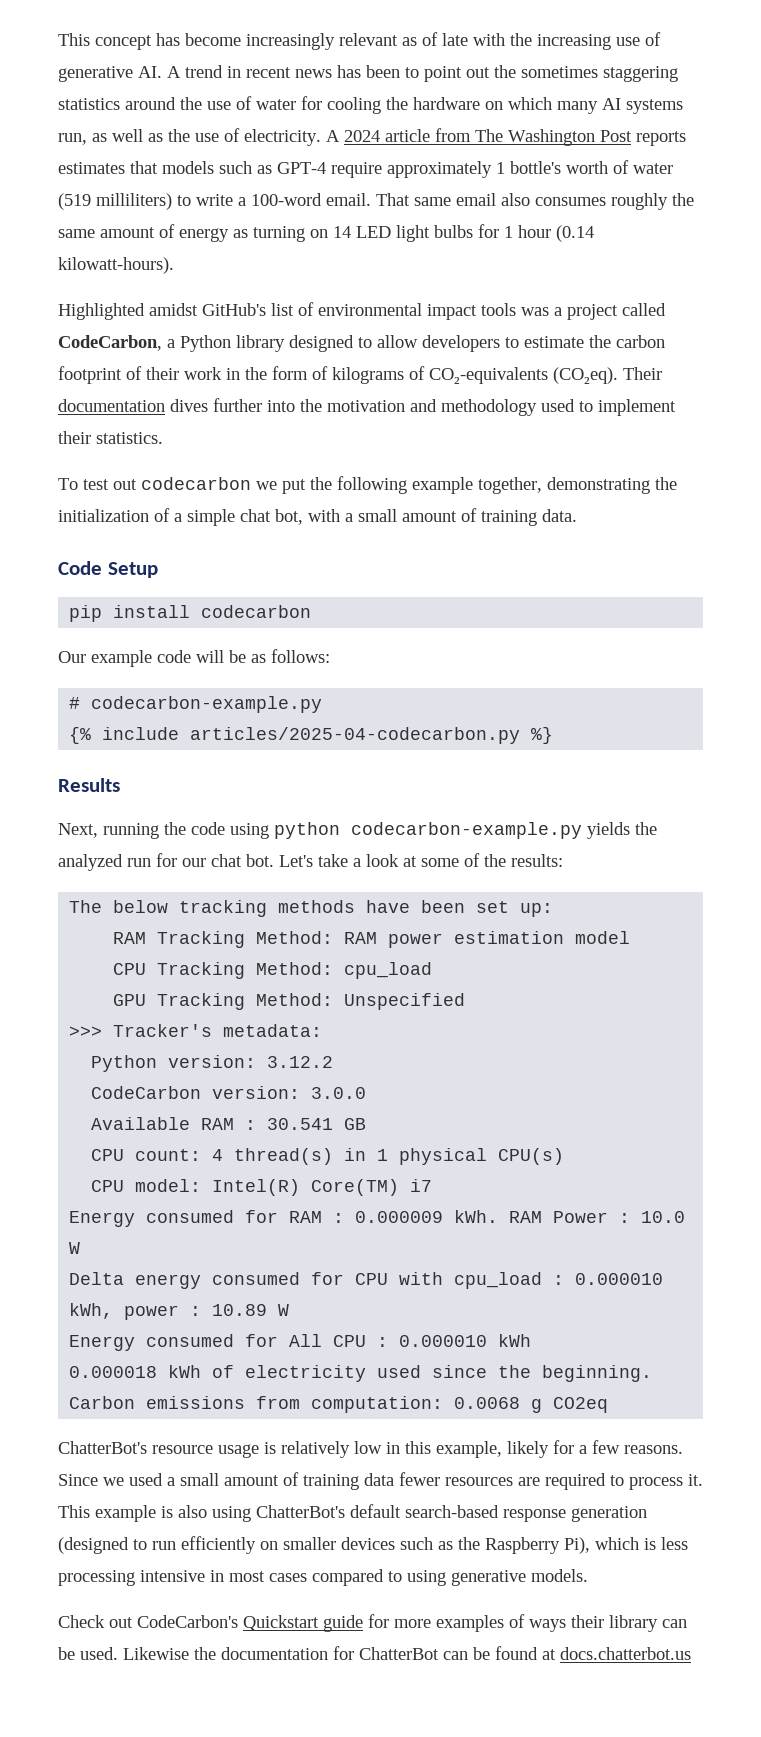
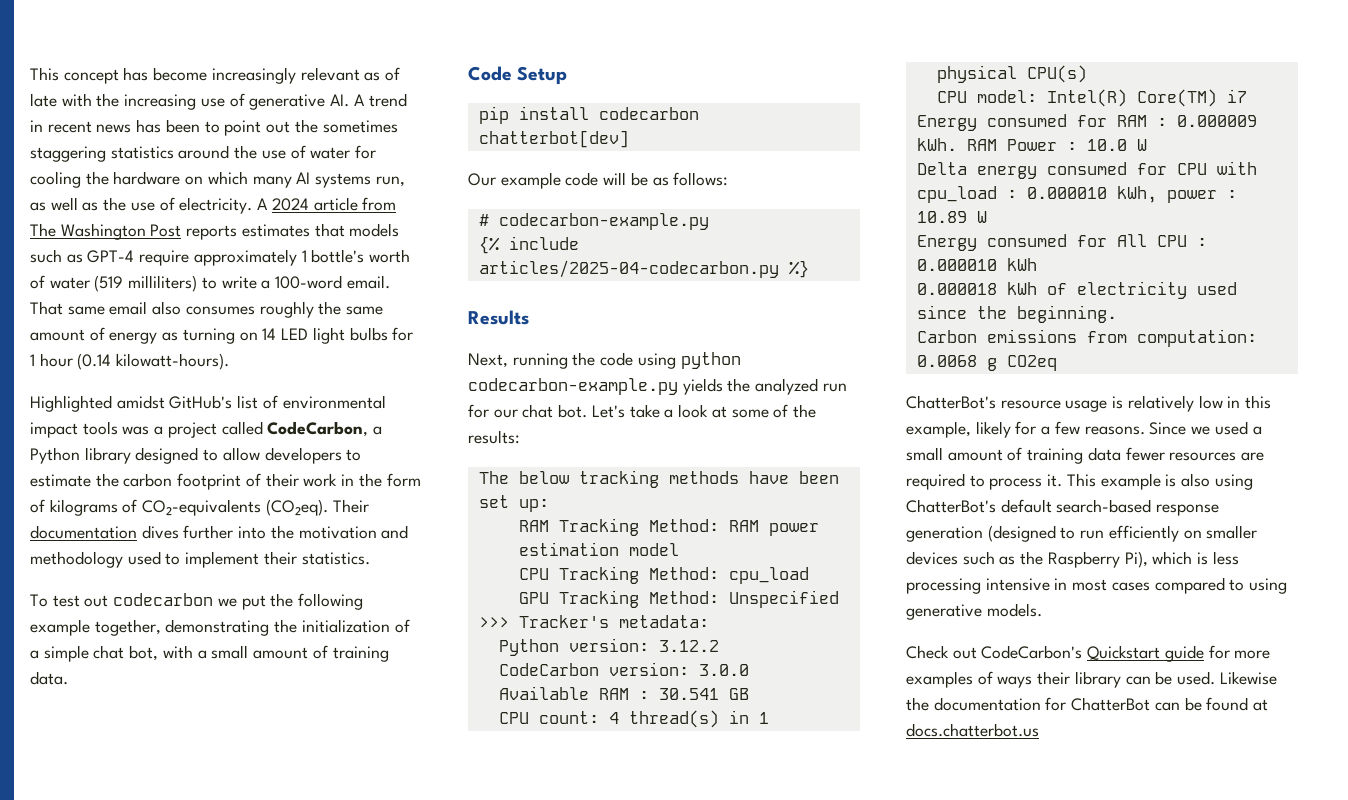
- pip install codecarbon
+ pip install codecarbon chatterbot[dev]

